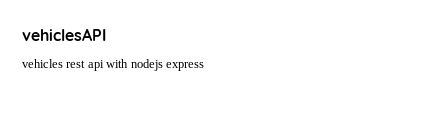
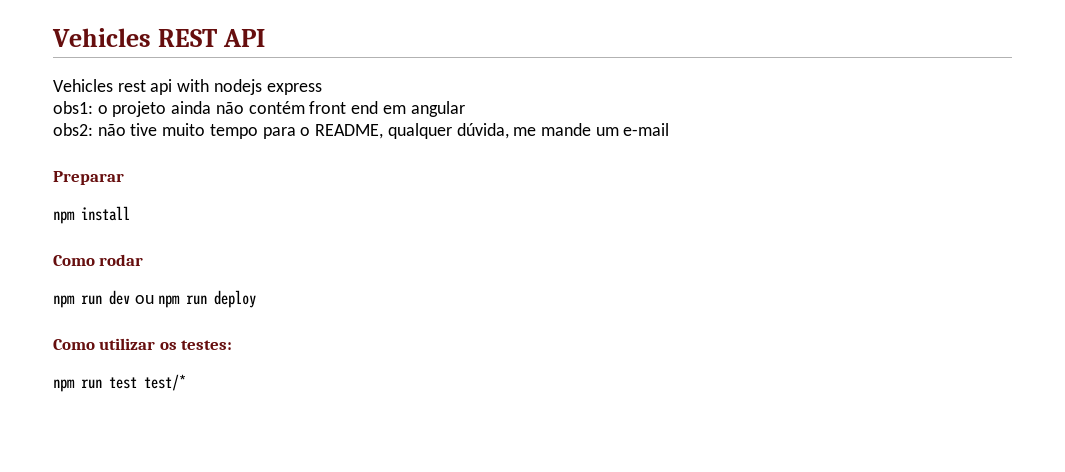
- vehiclesAPI
- vehicles rest api with nodejs express
+ Vehicles REST API
+ Vehicles rest api with nodejs express
+ obs1: o projeto ainda não contém front end em angular
+ obs2: não tive muito tempo para o README, qualquer dúvida, me mande um e-mail
+ Preparar
+ npm install
+ Como rodar
+ npm run dev ou npm run deploy
+ Como utilizar os testes:
+ npm run test test/*

